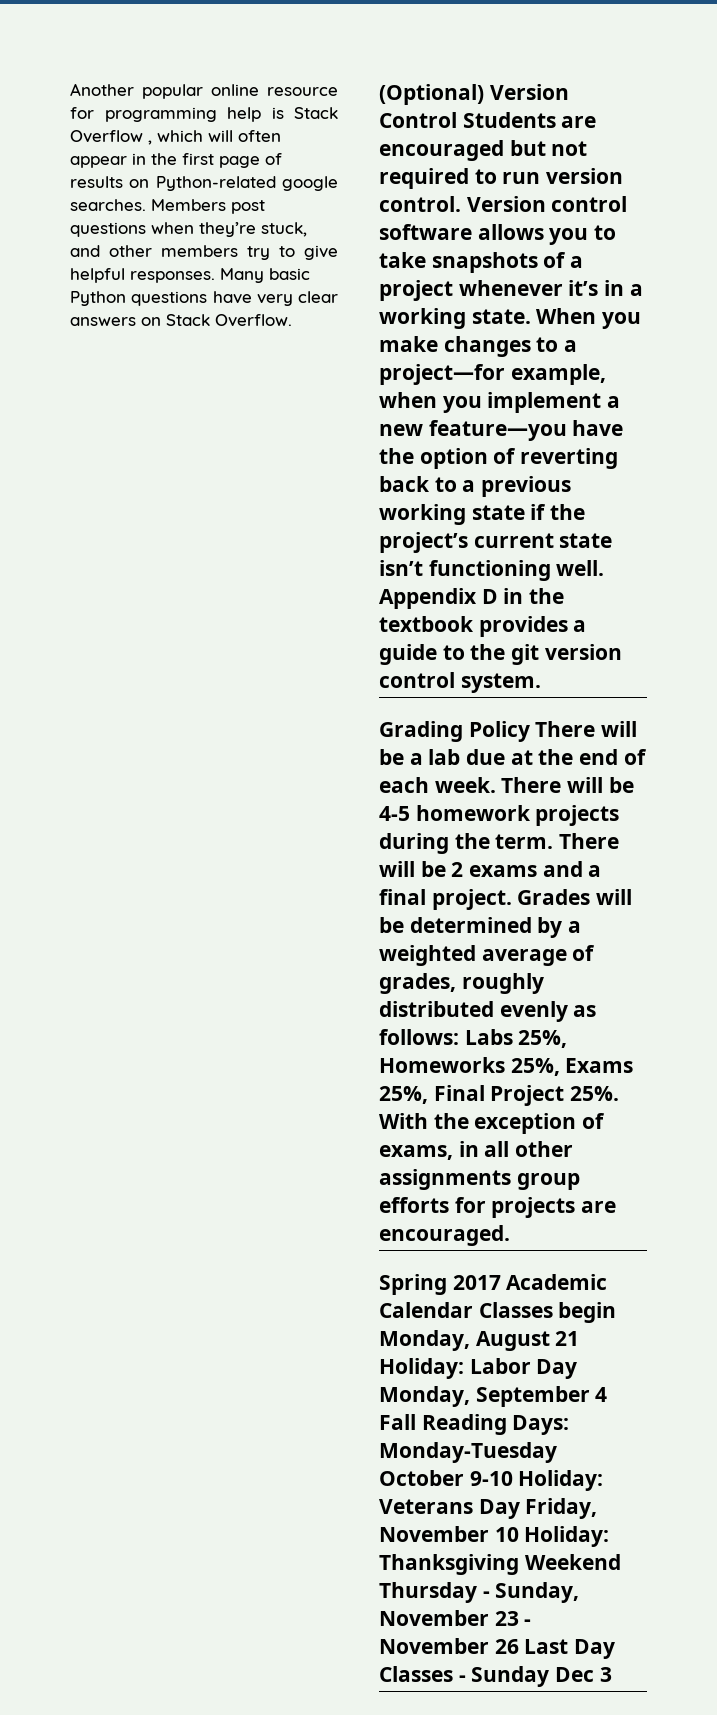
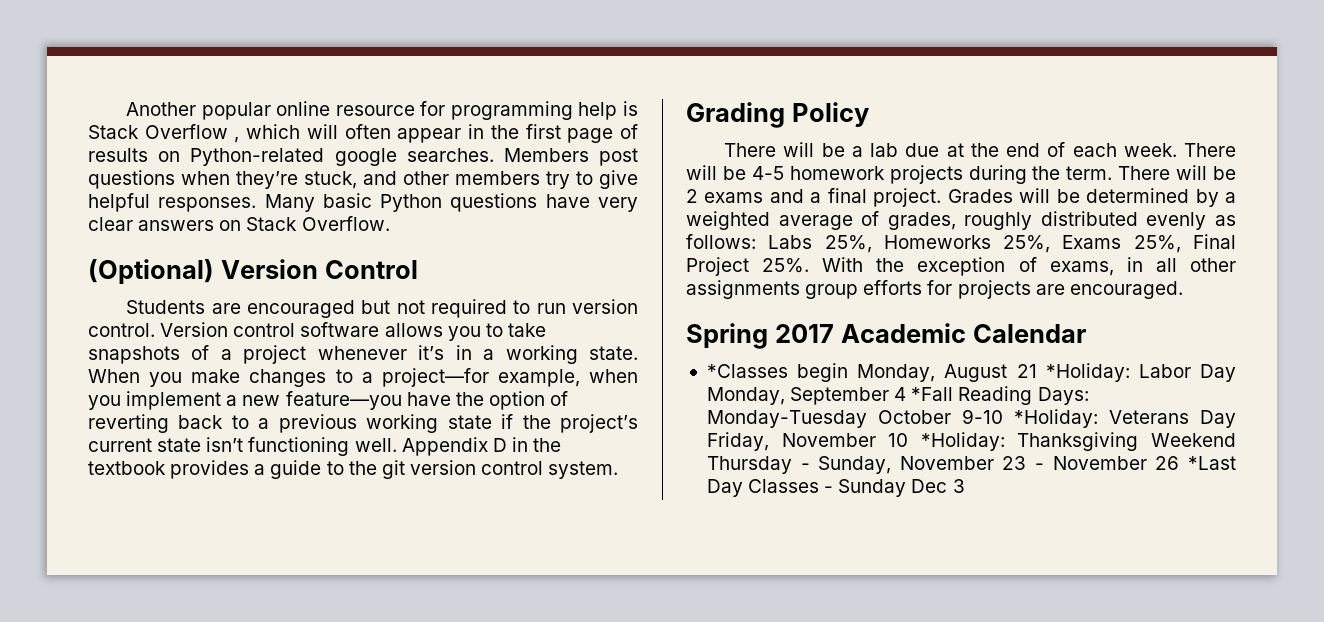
- (Optional) Version Control Students are encouraged but not required to run version control.
+ (Optional) Version Control
+ Students are encouraged but not required to run version control.
- Grading Policy There will be a lab due at the end of each week.
+ Grading Policy
+ There will be a lab due at the end of each week.
- Spring 2017 Academic Calendar Classes begin Monday, August 21 Holiday: Labor Day Monday, September 4 Fall Reading Days: Monday-Tuesday October 9-10 Holiday: Veterans Day Friday, November 10 Holiday: Thanksgiving Weekend Thursday - Sunday, November 23 - November 26 Last Day Classes - Sunday Dec 3
+ Spring 2017 Academic Calendar
+ *Classes begin Monday, August 21 *Holiday: Labor Day Monday, September 4 *Fall Reading Days: Monday-Tuesday October 9-10 *Holiday: Veterans Day Friday, November 10 *Holiday: Thanksgiving Weekend Thursday - Sunday, November 23 - November 26 *Last Day Classes - Sunday Dec 3

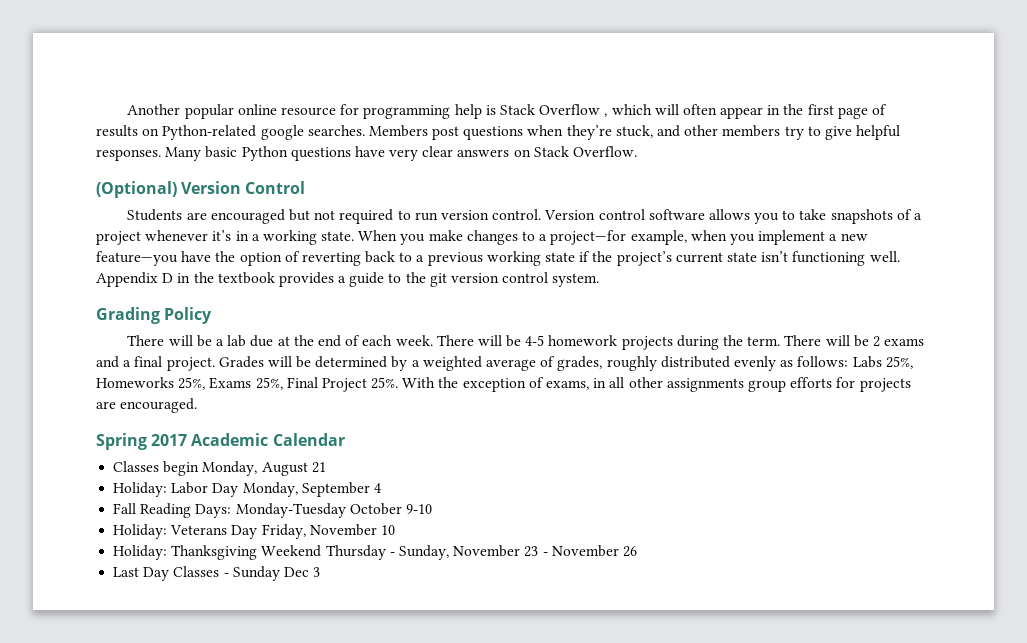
- *Classes begin Monday, August 21 *Holiday: Labor Day Monday, September 4 *Fall Reading Days: Monday-Tuesday October 9-10 *Holiday: Veterans Day Friday, November 10 *Holiday: Thanksgiving Weekend Thursday - Sunday, November 23 - November 26 *Last Day Classes - Sunday Dec 3
+ Classes begin Monday, August 21
+ Holiday: Labor Day Monday, September 4
+ Fall Reading Days: Monday-Tuesday October 9-10
+ Holiday: Veterans Day Friday, November 10
+ Holiday: Thanksgiving Weekend Thursday - Sunday, November 23 - November 26
+ Last Day Classes - Sunday Dec 3

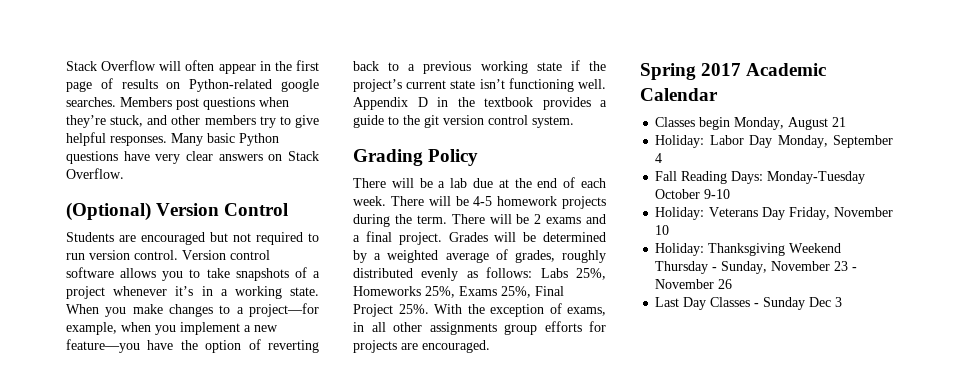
- Another popular online resource for programming help is Stack Overflow , which will often appear in the first page of results on Python-related google searches.
+ Stack Overflow will often appear in the first page of results on Python-related google searches.

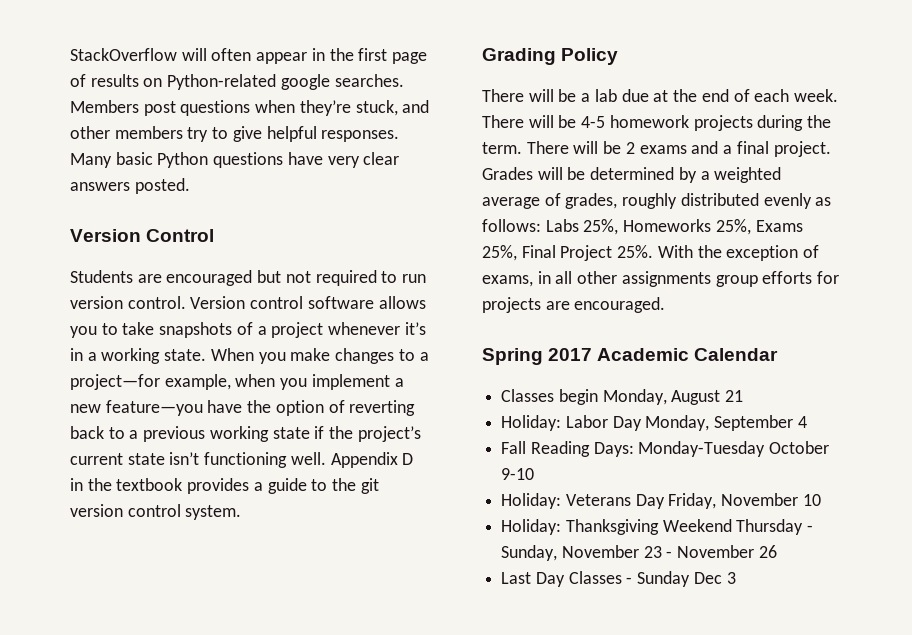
- Stack Overflow will often appear in the first page of results on Python-related google searches.
+ StackOverflow will often appear in the first page of results on Python-related google searches.
- Many basic Python questions have very clear answers on Stack Overflow.
- (Optional) Version Control
+ Many basic Python questions have very clear answers posted.
+ Version Control

